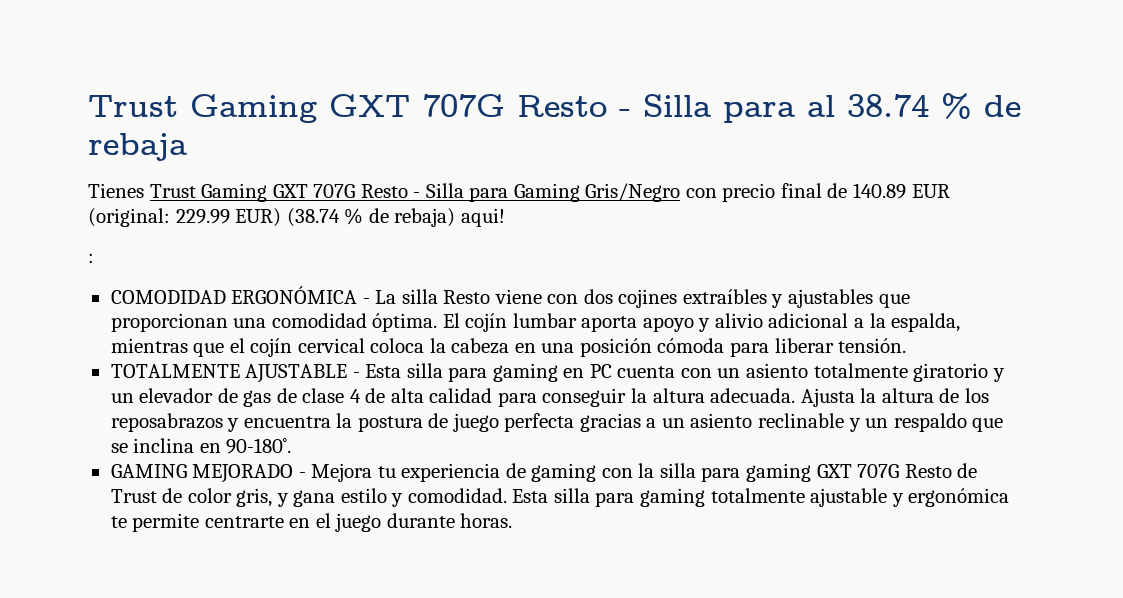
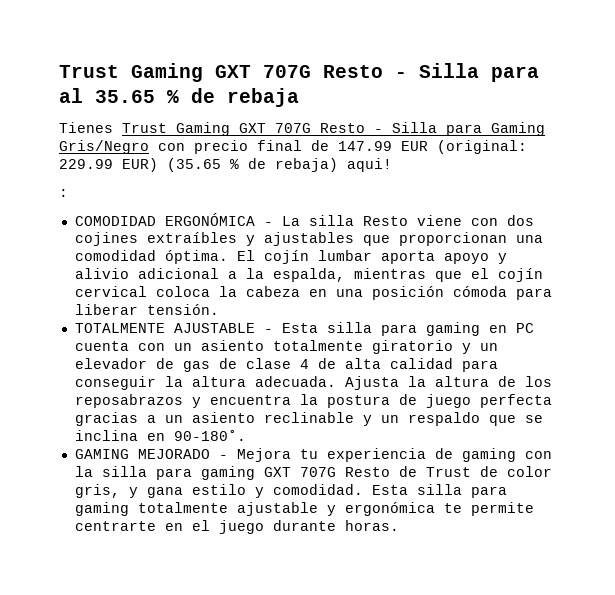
- Trust Gaming GXT 707G Resto - Silla para al 38.74 % de rebaja
+ Trust Gaming GXT 707G Resto - Silla para al 35.65 % de rebaja
- Tienes Trust Gaming GXT 707G Resto - Silla para Gaming Gris/Negro con precio final de 140.89 EUR (original: 229.99 EUR) (38.74 % de rebaja) aqui!
+ Tienes Trust Gaming GXT 707G Resto - Silla para Gaming Gris/Negro con precio final de 147.99 EUR (original: 229.99 EUR) (35.65 % de rebaja) aqui!

